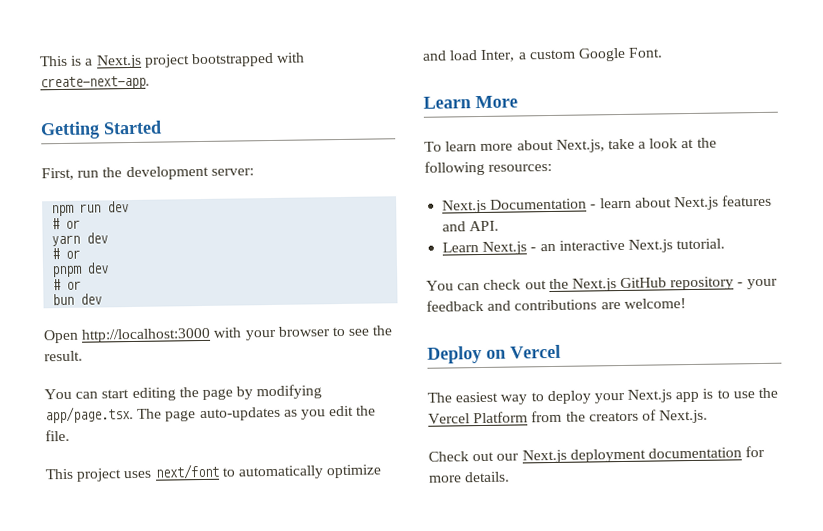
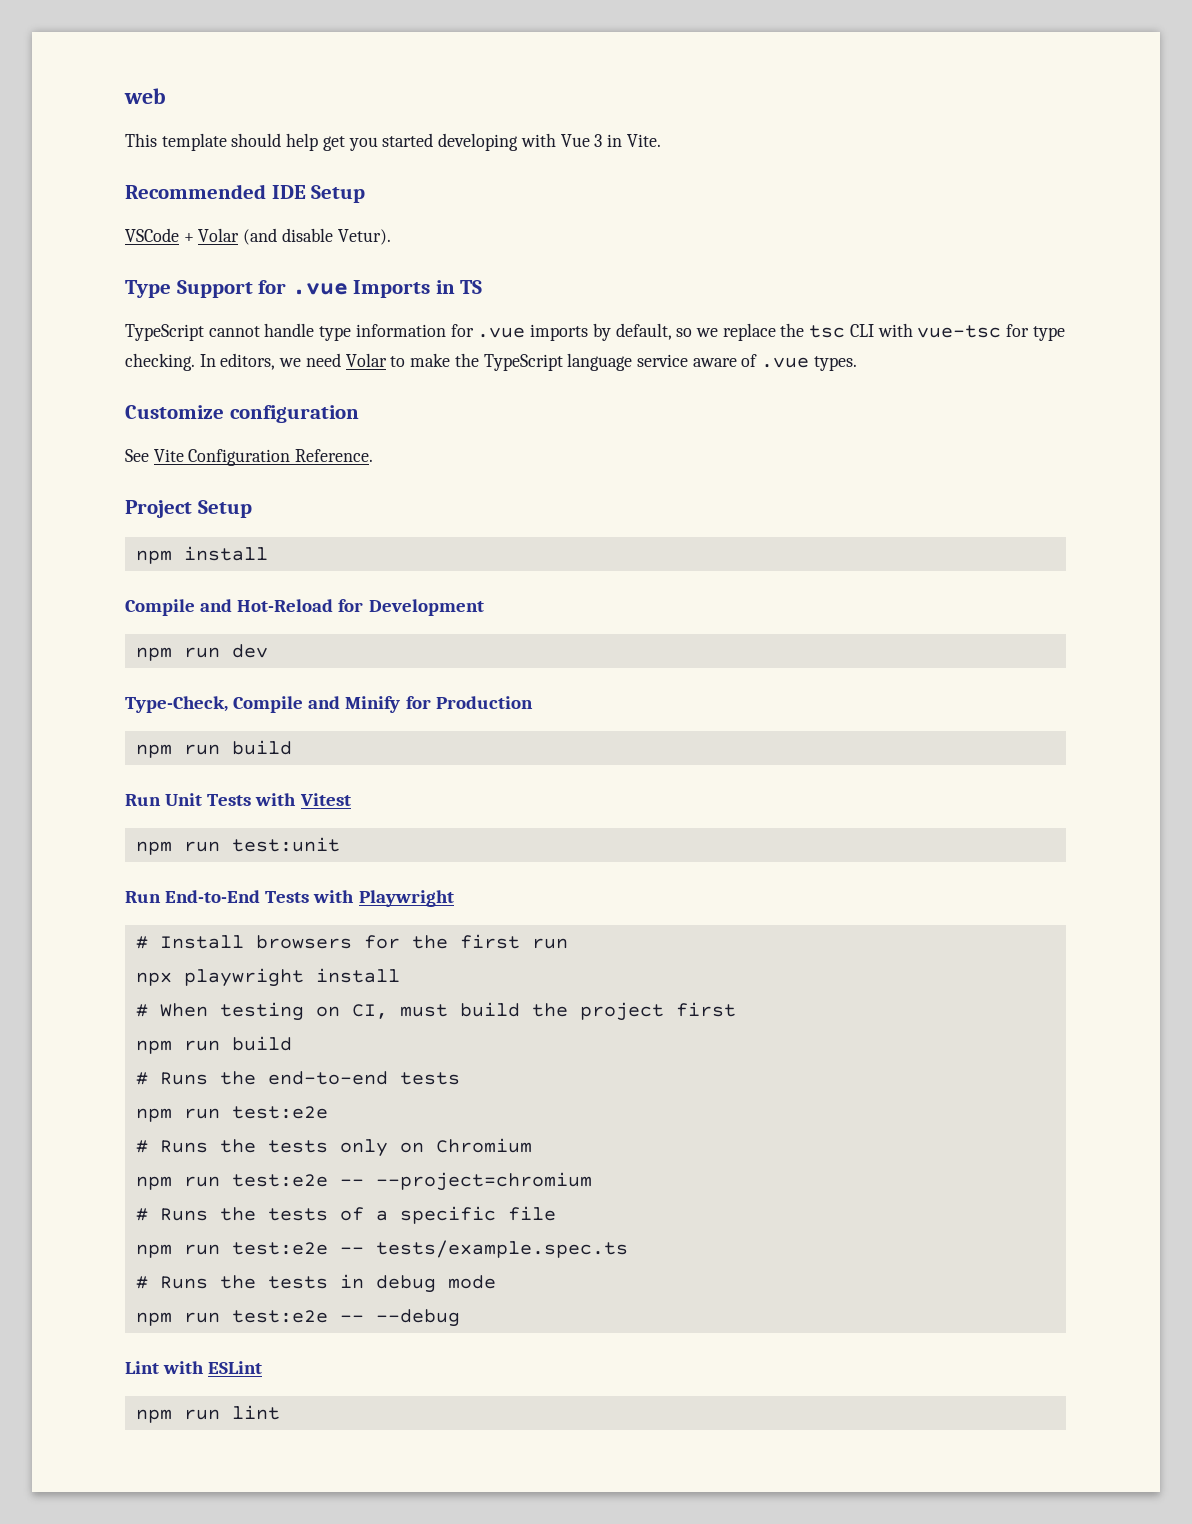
- This is a Next.js project bootstrapped with create-next-app.
- Getting Started
- First, run the development server:
+ web
+ This template should help get you started developing with Vue 3 in Vite.
+ Recommended IDE Setup
+ VSCode + Volar (and disable Vetur).
+ Type Support for .vue Imports in TS
+ TypeScript cannot handle type information for .vue imports by default, so we replace the tsc CLI with vue-tsc for type checking. In editors, we need Volar to make the TypeScript language service aware of .vue types.
+ Customize configuration
+ See Vite Configuration Reference.
+ Project Setup
+ npm install
+ Compile and Hot-Reload for Development
  npm run dev
- # or
- yarn dev
- # or
- pnpm dev
- # or
- bun dev
- Open http://localhost:3000 with your browser to see the result.
- You can start editing the page by modifying app/page.tsx. The page auto-updates as you edit the file.
- This project uses next/font to automatically optimize and load Inter, a custom Google Font.
- Learn More
- To learn more about Next.js, take a look at the following resources:
- Next.js Documentation - learn about Next.js features and API.
- Learn Next.js - an interactive Next.js tutorial.
- You can check out the Next.js GitHub repository - your feedback and contributions are welcome!
- Deploy on Vercel
- The easiest way to deploy your Next.js app is to use the Vercel Platform from the creators of Next.js.
- Check out our Next.js deployment documentation for more details.
+ Type-Check, Compile and Minify for Production
+ npm run build
+ Run Unit Tests with Vitest
+ npm run test:unit
+ Run End-to-End Tests with Playwright
+ # Install browsers for the first run
+ npx playwright install
+ # When testing on CI, must build the project first
+ npm run build
+ # Runs the end-to-end tests
+ npm run test:e2e
+ # Runs the tests only on Chromium
+ npm run test:e2e -- --project=chromium
+ # Runs the tests of a specific file
+ npm run test:e2e -- tests/example.spec.ts
+ # Runs the tests in debug mode
+ npm run test:e2e -- --debug
+ Lint with ESLint
+ npm run lint

